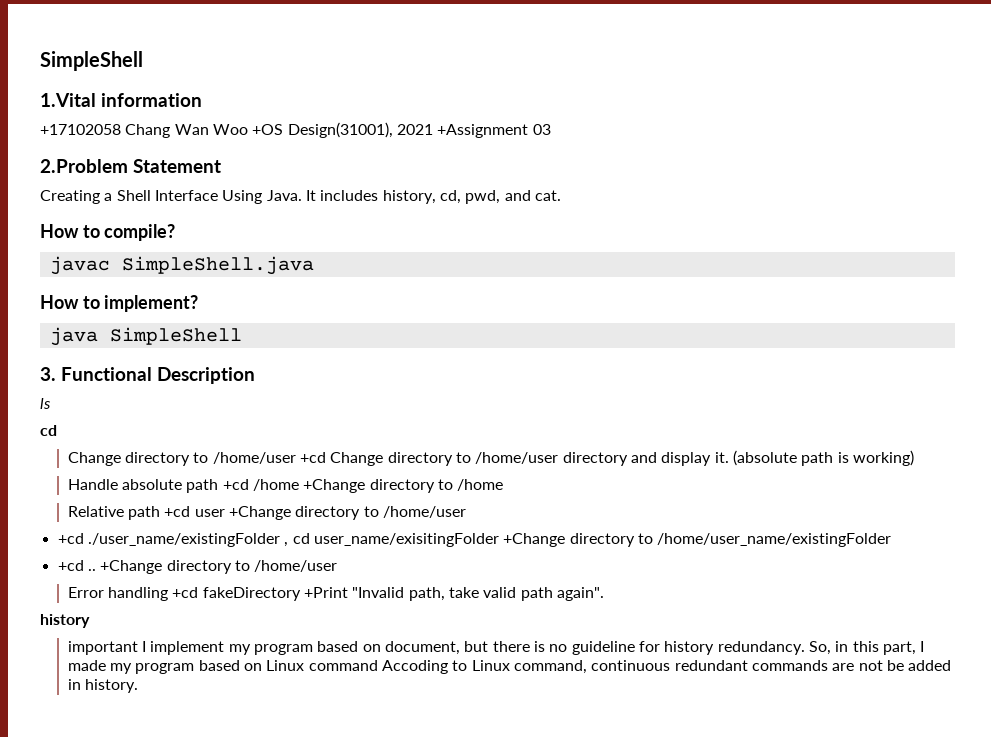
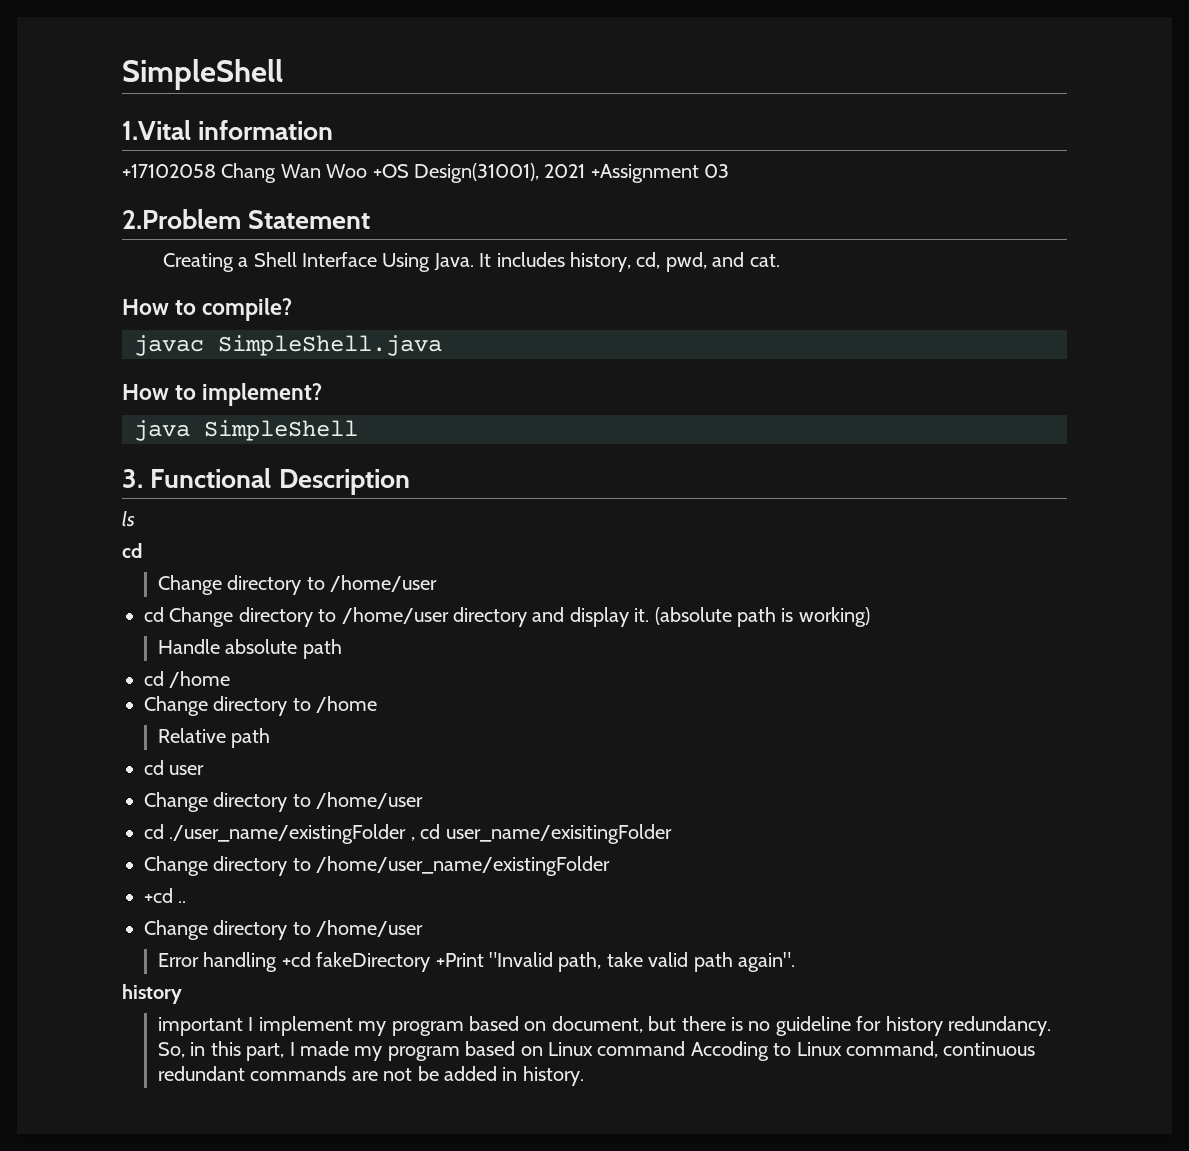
  ls
  cd
- Change directory to /home/user +cd Change directory to /home/user directory and display it.
+ Change directory to /home/user
+ cd Change directory to /home/user directory and display it.
- Handle absolute path +cd /home +Change directory to /home
+ Handle absolute path
+ cd /home
+ Change directory to /home
- Relative path +cd user +Change directory to /home/user
- +cd ./user_name/existingFolder , cd user_name/exisitingFolder +Change directory to /home/user_name/existingFolder
+ Relative path
+ cd user
+ Change directory to /home/user
+ cd ./user_name/existingFolder , cd user_name/exisitingFolder
+ Change directory to /home/user_name/existingFolder
- +cd .. +Change directory to /home/user
+ +cd ..
+ Change directory to /home/user

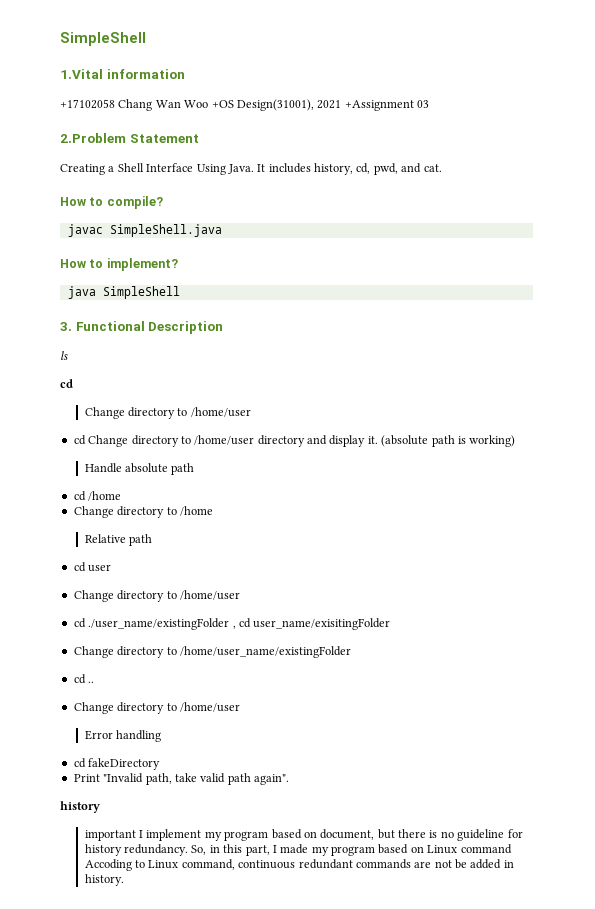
- +cd ..
+ cd ..
- Error handling +cd fakeDirectory +Print "Invalid path, take valid path again".
+ Error handling
+ cd fakeDirectory
+ Print "Invalid path, take valid path again".

